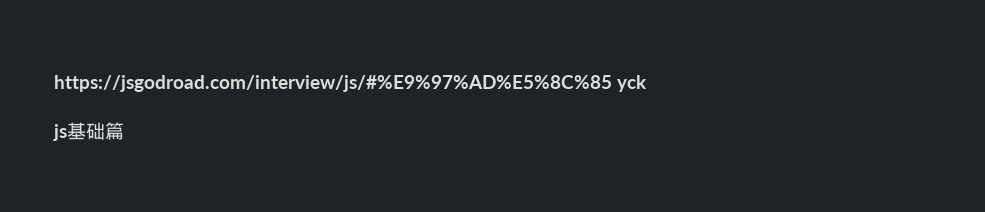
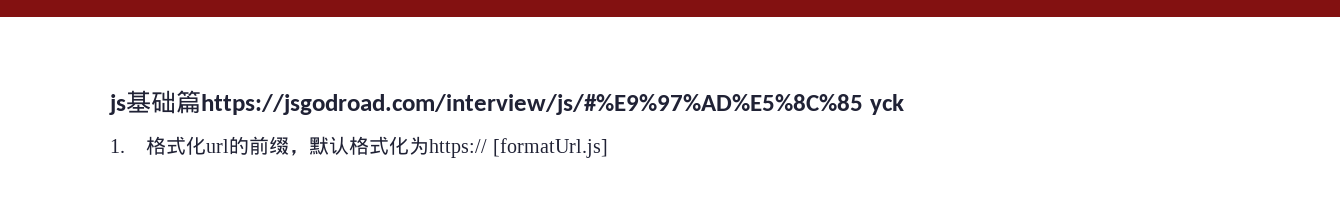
- https://jsgodroad.com/interview/js/#%E9%97%AD%E5%8C%85 yck
- js基础篇
+ js基础篇https://jsgodroad.com/interview/js/#%E9%97%AD%E5%8C%85 yck
+ 1.格式化url的前缀，默认格式化为https:// [formatUrl.js]

